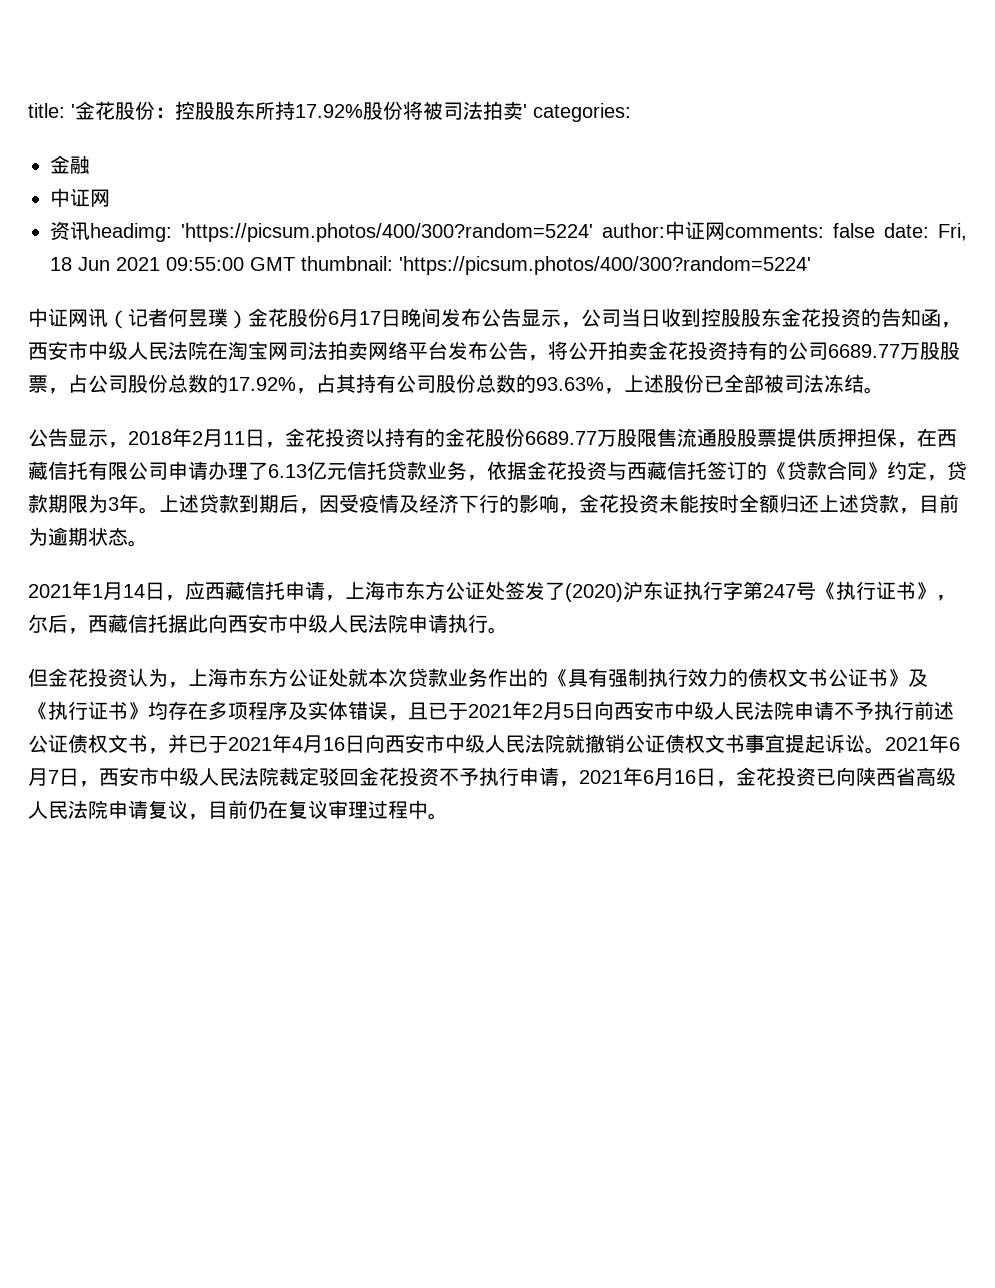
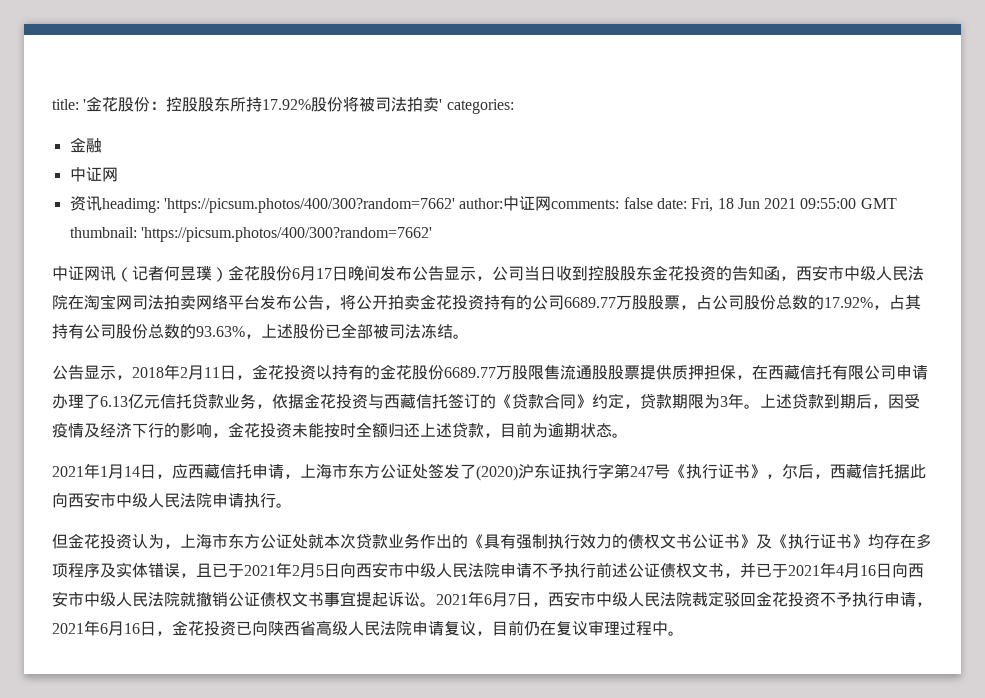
- 资讯headimg: 'https://picsum.photos/400/300?random=5224' author:中证网comments: false date: Fri, 18 Jun 2021 09:55:00 GMT thumbnail: 'https://picsum.photos/400/300?random=5224'
+ 资讯headimg: 'https://picsum.photos/400/300?random=7662' author:中证网comments: false date: Fri, 18 Jun 2021 09:55:00 GMT thumbnail: 'https://picsum.photos/400/300?random=7662'

